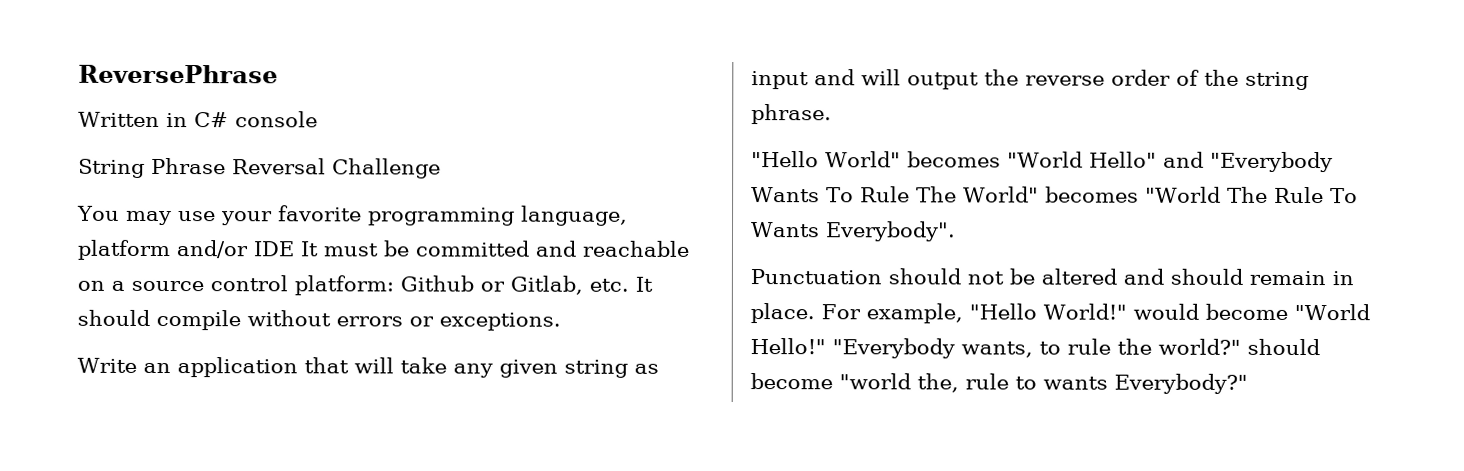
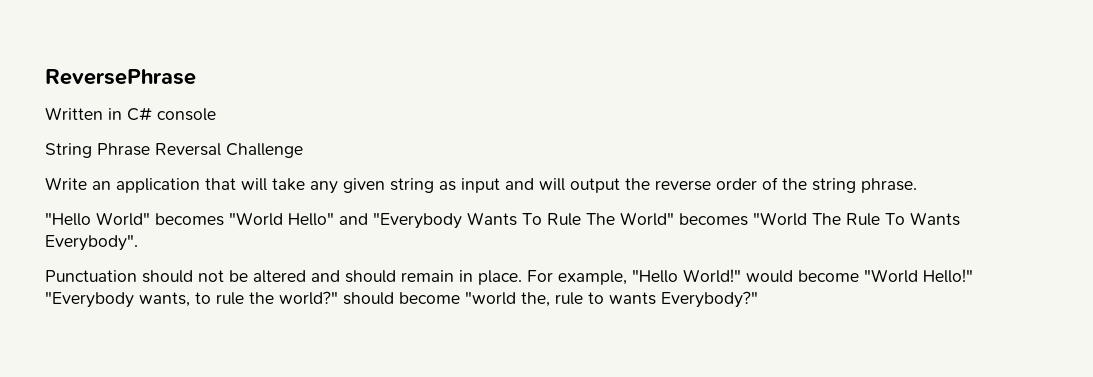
- You may use your favorite programming language, platform and/or IDE It must be committed and reachable on a source control platform: Github or Gitlab, etc. It should compile without errors or exceptions.

